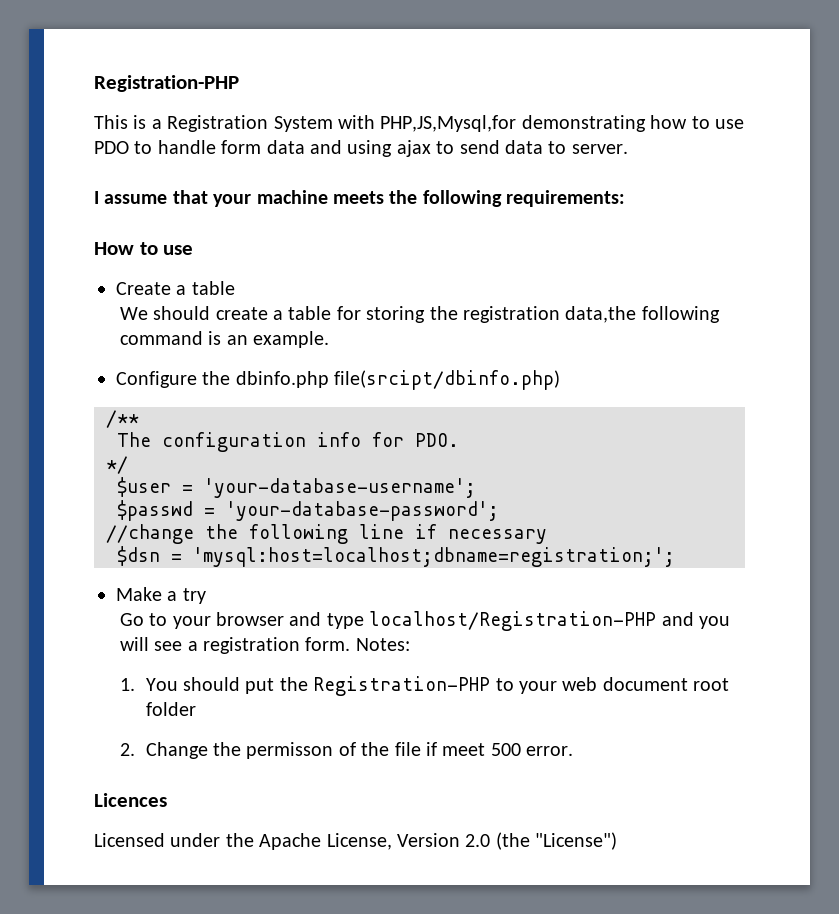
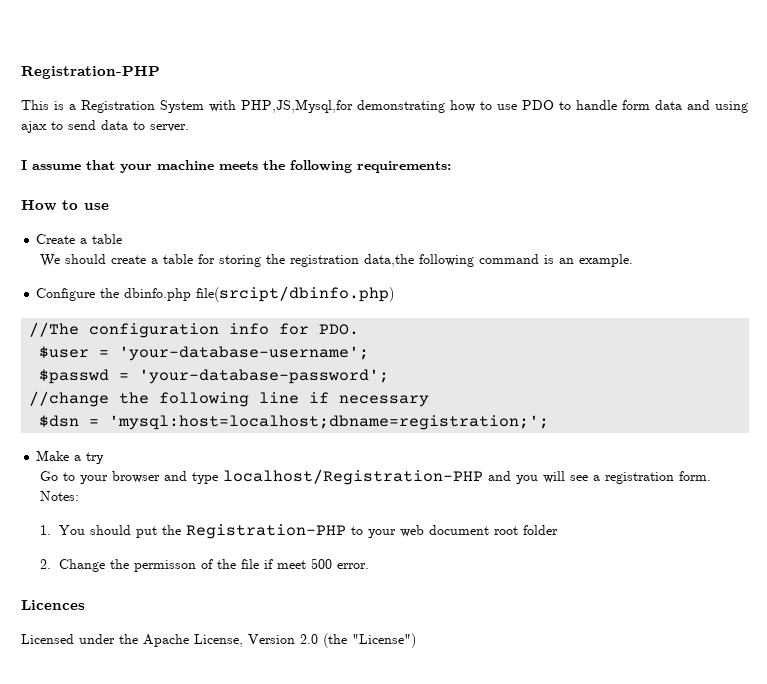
- /**
- The configuration info for PDO.
+ //The configuration info for PDO.
- */

